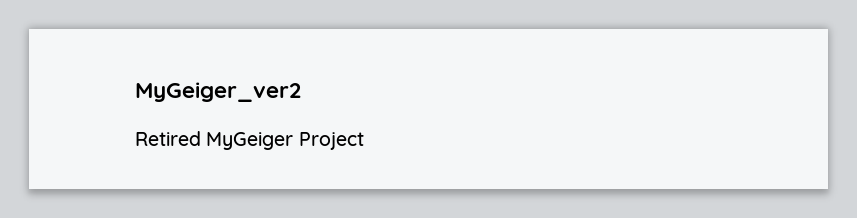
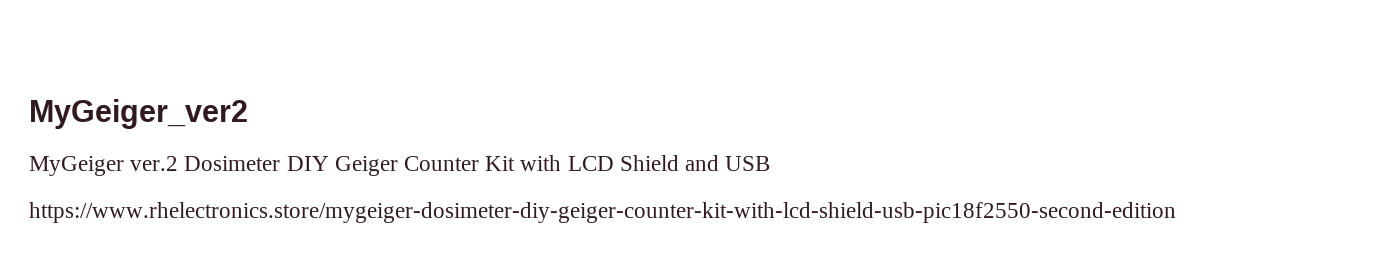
- Retired MyGeiger Project
+ MyGeiger ver.2 Dosimeter DIY Geiger Counter Kit with LCD Shield and USB
+ https://www.rhelectronics.store/mygeiger-dosimeter-diy-geiger-counter-kit-with-lcd-shield-usb-pic18f2550-second-edition

